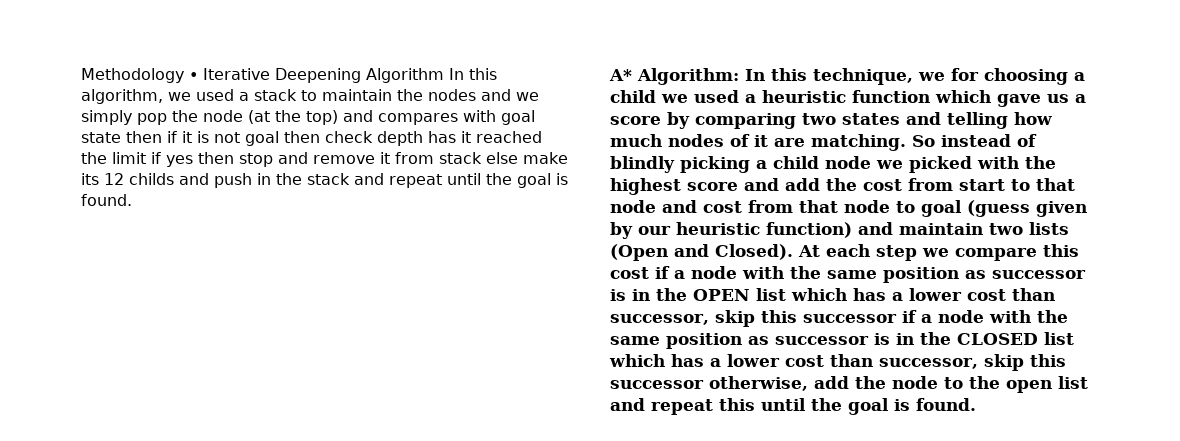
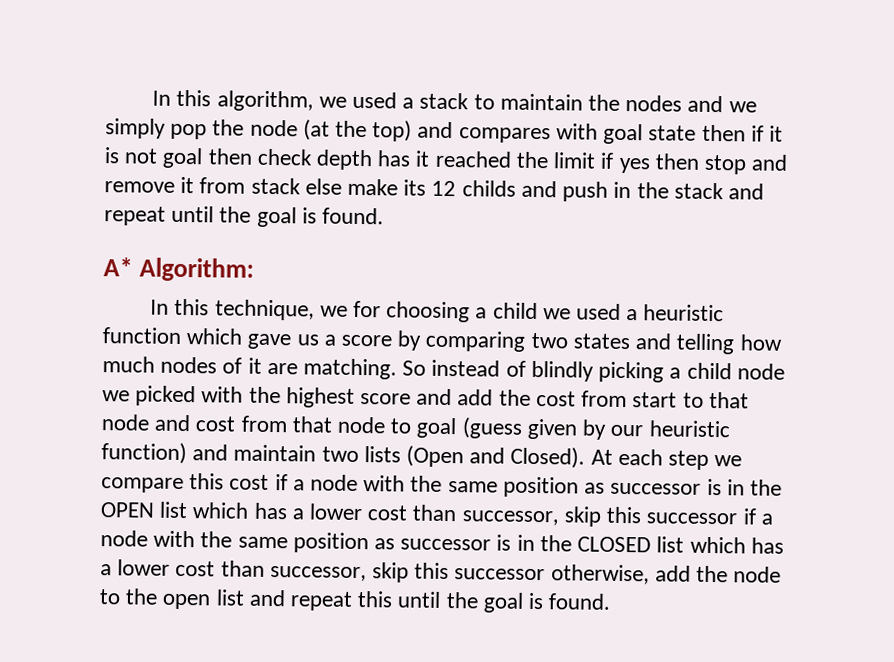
- Methodology • Iterative Deepening Algorithm In this algorithm, we used a stack to maintain the nodes and we simply pop the node (at the top) and compares with goal state then if it is not goal then check depth has it reached the limit if yes then stop and remove it from stack else make its 12 childs and push in the stack and repeat until the goal is found.
+ In this algorithm, we used a stack to maintain the nodes and we simply pop the node (at the top) and compares with goal state then if it is not goal then check depth has it reached the limit if yes then stop and remove it from stack else make its 12 childs and push in the stack and repeat until the goal is found.
- A* Algorithm: In this technique, we for choosing a child we used a heuristic function which gave us a score by comparing two states and telling how much nodes of it are matching.
+ A* Algorithm:
+ In this technique, we for choosing a child we used a heuristic function which gave us a score by comparing two states and telling how much nodes of it are matching.

